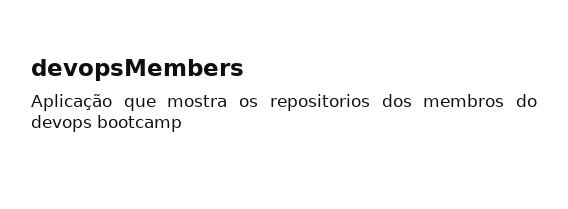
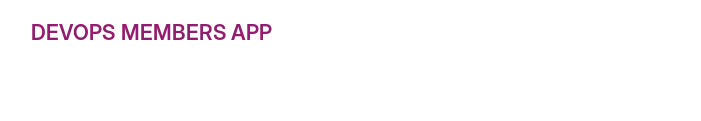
- devopsMembers
- Aplicação que mostra os repositorios dos membros do devops bootcamp
+ DEVOPS MEMBERS APP

